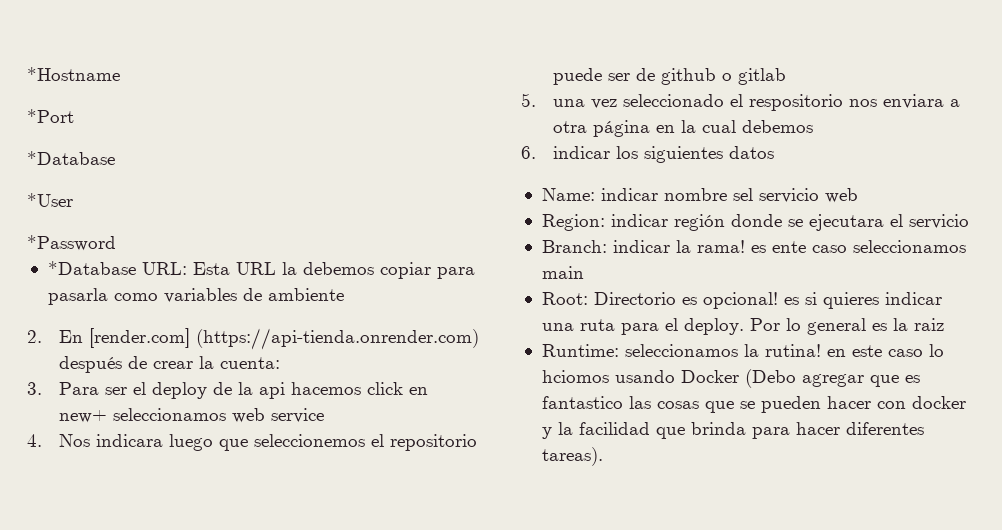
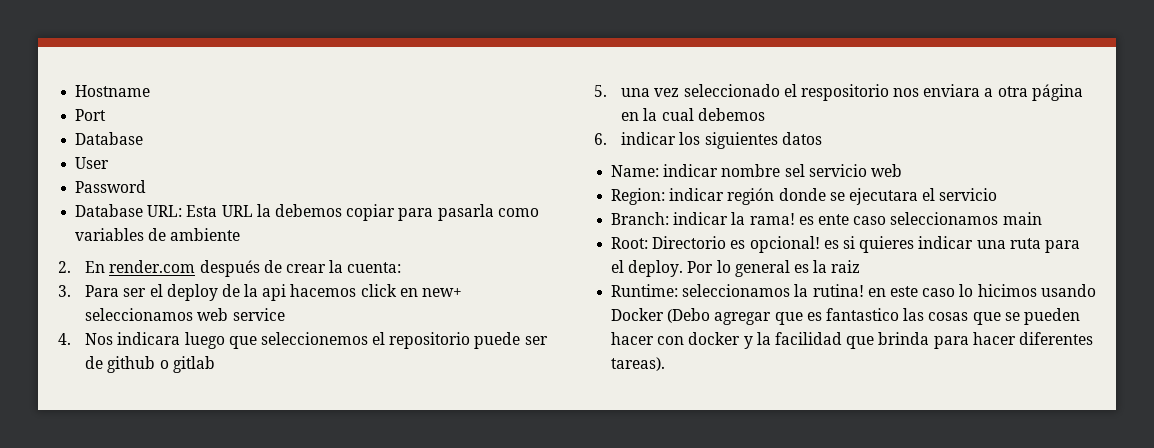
- *Hostname
- *Port
- *Database
- *User
- *Password
- *Database URL: Esta URL la debemos copiar para pasarla como variables de ambiente
+ Hostname
+ Port
+ Database
+ User
+ Password
+ Database URL: Esta URL la debemos copiar para pasarla como variables de ambiente
- 2. En [render.com] (https://api-tienda.onrender.com) después de crear la cuenta:
+ 2. En render.com después de crear la cuenta:
- Runtime: seleccionamos la rutina! en este caso lo hciomos usando Docker (Debo agregar que es fantastico las cosas que se pueden hacer con docker y la facilidad que brinda para hacer diferentes tareas).
+ Runtime: seleccionamos la rutina! en este caso lo hicimos usando Docker (Debo agregar que es fantastico las cosas que se pueden hacer con docker y la facilidad que brinda para hacer diferentes tareas).

